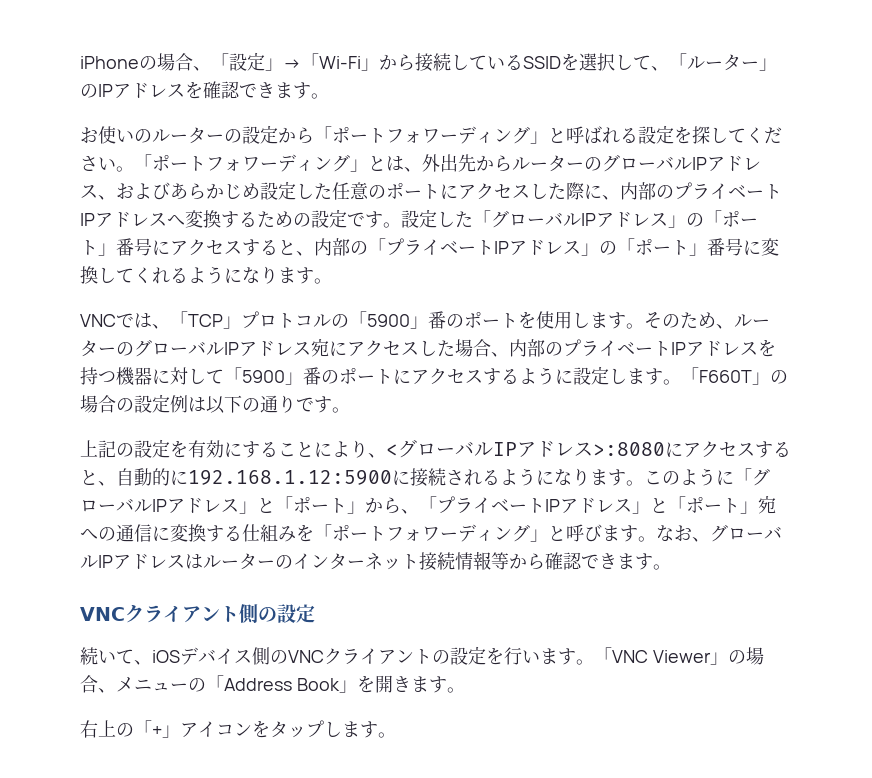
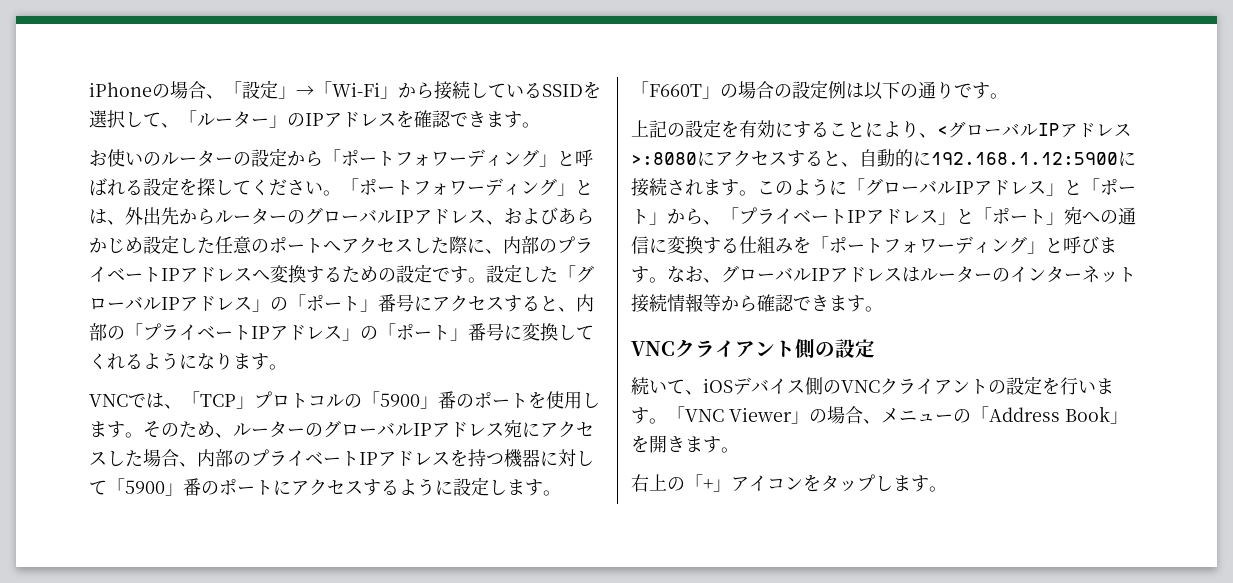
- 「ポートフォワーディング」とは、外出先からルーターのグローバルIPアドレス、およびあらかじめ設定した任意のポートにアクセスした際に、内部のプライベートIPアドレスへ変換するための設定です。
+ 「ポートフォワーディング」とは、外出先からルーターのグローバルIPアドレス、およびあらかじめ設定した任意のポートへアクセスした際に、内部のプライベートIPアドレスへ変換するための設定です。
- 上記の設定を有効にすることにより、<グローバルIPアドレス>:8080にアクセスすると、自動的に192.168.1.12:5900に接続されるようになります。
+ 上記の設定を有効にすることにより、<グローバルIPアドレス>:8080にアクセスすると、自動的に192.168.1.12:5900に接続されます。

